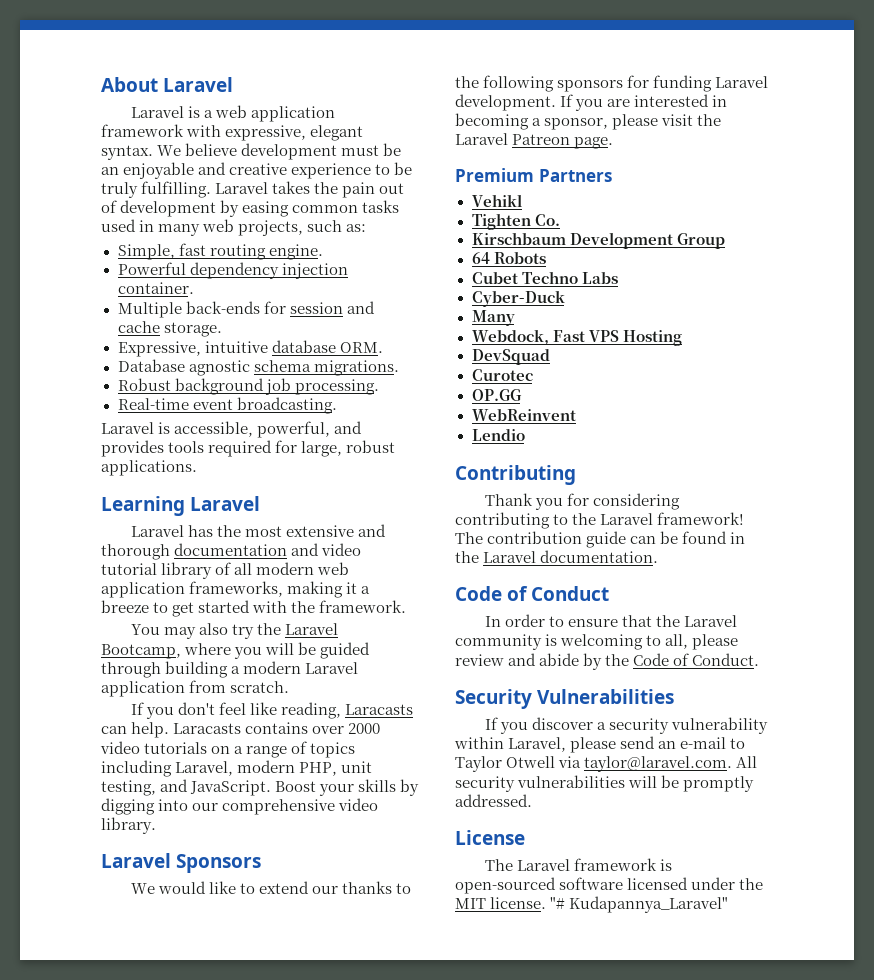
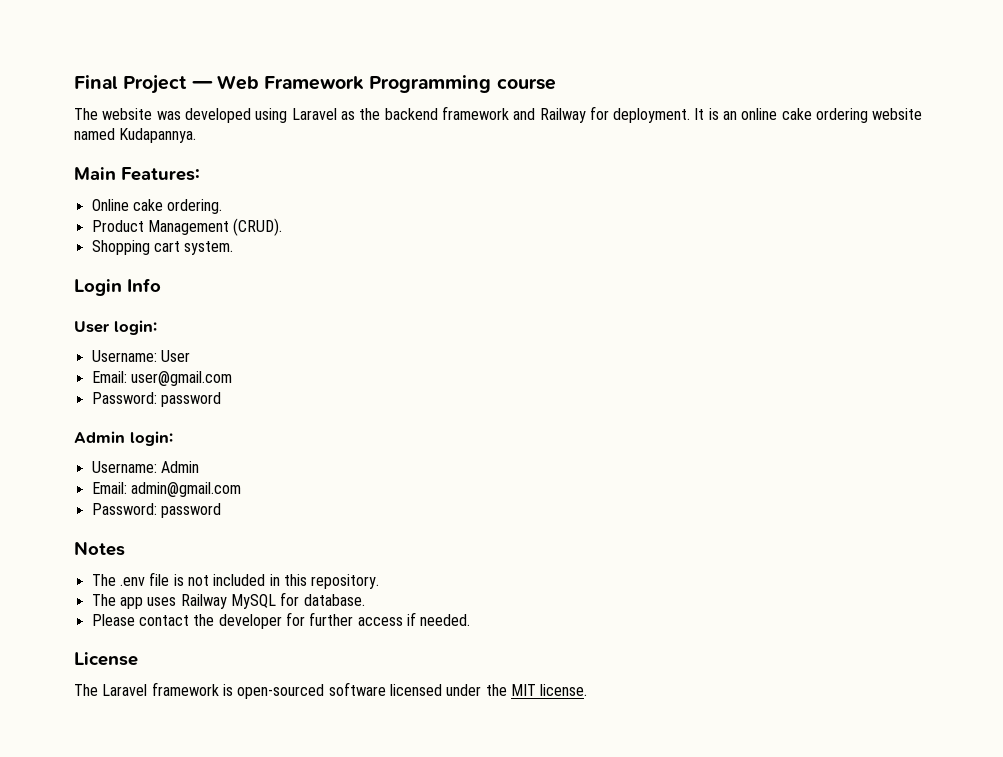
- About Laravel
- Laravel is a web application framework with expressive, elegant syntax. We believe development must be an enjoyable and creative experience to be truly fulfilling. Laravel takes the pain out of development by easing common tasks used in many web projects, such as:
- Simple, fast routing engine.
- Powerful dependency injection container.
- Multiple back-ends for session and cache storage.
- Expressive, intuitive database ORM.
- Database agnostic schema migrations.
- Robust background job processing.
- Real-time event broadcasting.
- Laravel is accessible, powerful, and provides tools required for large, robust applications.
- Learning Laravel
- Laravel has the most extensive and thorough documentation and video tutorial library of all modern web application frameworks, making it a breeze to get started with the framework.
- You may also try the Laravel Bootcamp, where you will be guided through building a modern Laravel application from scratch.
- If you don't feel like reading, Laracasts can help. Laracasts contains over 2000 video tutorials on a range of topics including Laravel, modern PHP, unit testing, and JavaScript. Boost your skills by digging into our comprehensive video library.
- Laravel Sponsors
- We would like to extend our thanks to the following sponsors for funding Laravel development. If you are interested in becoming a sponsor, please visit the Laravel Patreon page.
- Premium Partners
- Vehikl
- Tighten Co.
- Kirschbaum Development Group
- 64 Robots
- Cubet Techno Labs
- Cyber-Duck
- Many
- Webdock, Fast VPS Hosting
- DevSquad
- Curotec
- OP.GG
- WebReinvent
- Lendio
- Contributing
- Thank you for considering contributing to the Laravel framework! The contribution guide can be found in the Laravel documentation.
- Code of Conduct
- In order to ensure that the Laravel community is welcoming to all, please review and abide by the Code of Conduct.
- Security Vulnerabilities
- If you discover a security vulnerability within Laravel, please send an e-mail to Taylor Otwell via taylor@laravel.com. All security vulnerabilities will be promptly addressed.
+ Final Project — Web Framework Programming course
+ The website was developed using Laravel as the backend framework and Railway for deployment. It is an online cake ordering website named Kudapannya.
+ Main Features:
+ Online cake ordering.
+ Product Management (CRUD).
+ Shopping cart system.
+ Login Info
+ User login:
+ Username: User
+ Email: user@gmail.com
+ Password: password
+ Admin login:
+ Username: Admin
+ Email: admin@gmail.com
+ Password: password
+ Notes
+ The .env file is not included in this repository.
+ The app uses Railway MySQL for database.
+ Please contact the developer for further access if needed.
- "# Kudapannya_Laravel"

